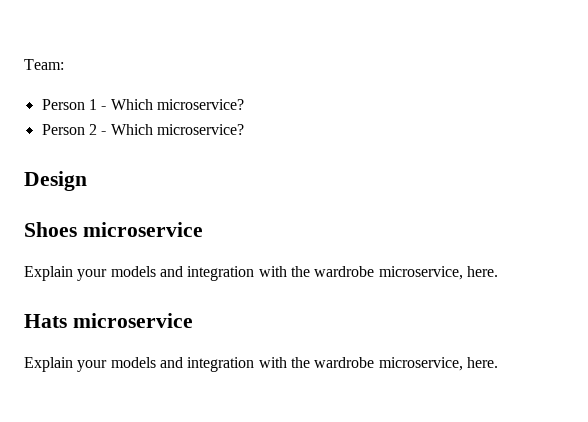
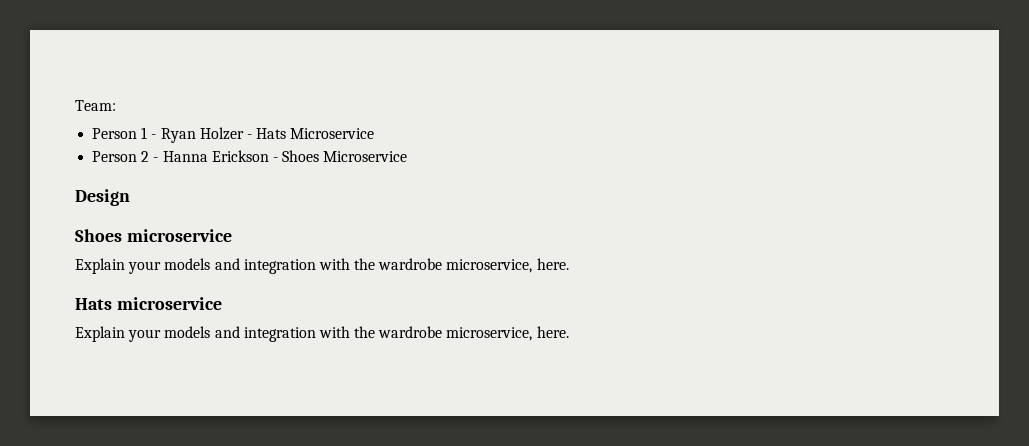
- Person 1 - Which microservice?
- Person 2 - Which microservice?
+ Person 1 - Ryan Holzer - Hats Microservice
+ Person 2 - Hanna Erickson - Shoes Microservice

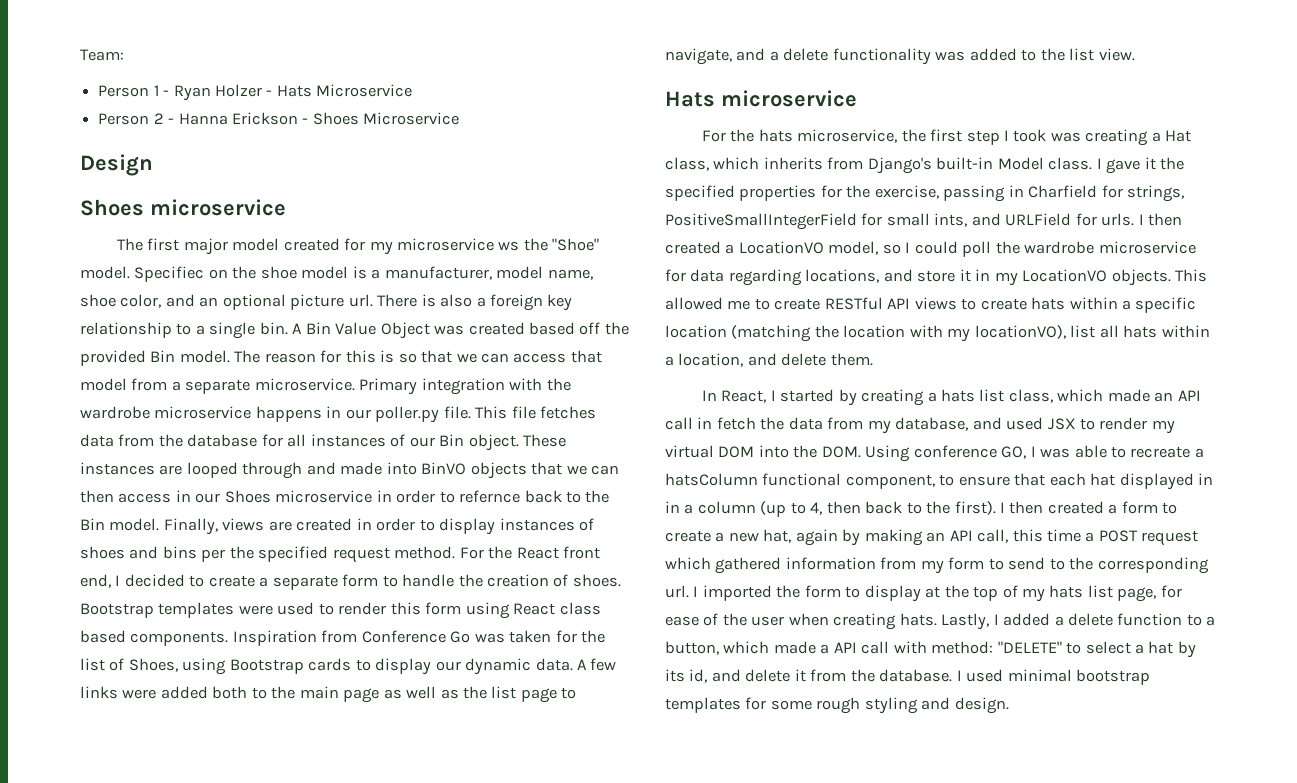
  Design
  Shoes microservice
- Explain your models and integration with the wardrobe microservice, here.
+ The first major model created for my microservice ws the "Shoe" model. Specifiec on the shoe model is a manufacturer, model name, shoe color, and an optional picture url. There is also a foreign key relationship to a single bin. A Bin Value Object was created based off the provided Bin model. The reason for this is so that we can access that model from a separate microservice. Primary integration with the wardrobe microservice happens in our poller.py file. This file fetches data from the database for all instances of our Bin object. These instances are looped through and made into BinVO objects that we can then access in our Shoes microservice in order to refernce back to the Bin model. Finally, views are created in order to display instances of shoes and bins per the specified request method. For the React front end, I decided to create a separate form to handle the creation of shoes. Bootstrap templates were used to render this form using React class based components. Inspiration from Conference Go was taken for the list of Shoes, using Bootstrap cards to display our dynamic data. A few links were added both to the main page as well as the list page to navigate, and a delete functionality was added to the list view.
  Hats microservice
- Explain your models and integration with the wardrobe microservice, here.
+ For the hats microservice, the first step I took was creating a Hat class, which inherits from Django's built-in Model class. I gave it the specified properties for the exercise, passing in Charfield for strings, PositiveSmallIntegerField for small ints, and URLField for urls. I then created a LocationVO model, so I could poll the wardrobe microservice for data regarding locations, and store it in my LocationVO objects. This allowed me to create RESTful API views to create hats within a specific location (matching the location with my locationVO), list all hats within a location, and delete them.
+ In React, I started by creating a hats list class, which made an API call in fetch the data from my database, and used JSX to render my virtual DOM into the DOM. Using conference GO, I was able to recreate a hatsColumn functional component, to ensure that each hat displayed in in a column (up to 4, then back to the first). I then created a form to create a new hat, again by making an API call, this time a POST request which gathered information from my form to send to the corresponding url. I imported the form to display at the top of my hats list page, for ease of the user when creating hats. Lastly, I added a delete function to a button, which made a API call with method: "DELETE" to select a hat by its id, and delete it from the database. I used minimal bootstrap templates for some rough styling and design.

